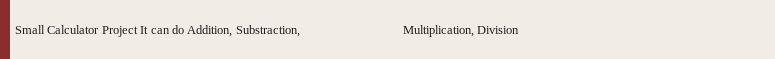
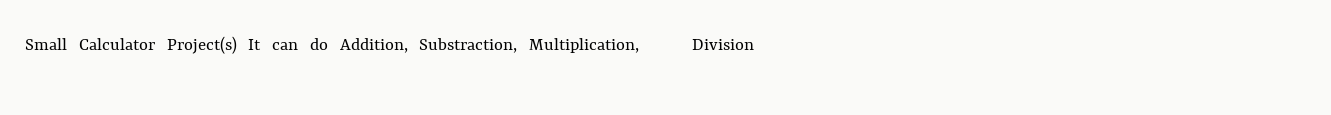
- Small Calculator Project It can do Addition, Substraction, Multiplication, Division
+ Small Calculator Project(s) It can do Addition, Substraction, Multiplication, Division

